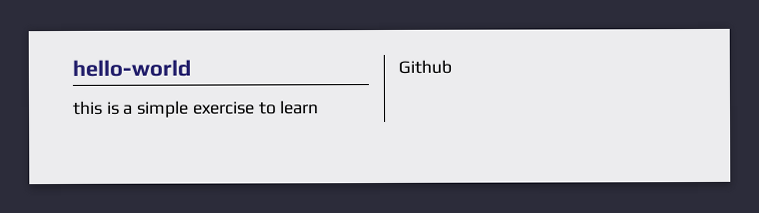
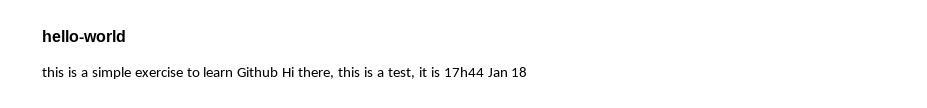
- this is a simple exercise to learn Github
+ this is a simple exercise to learn Github Hi there, this is a test, it is 17h44 Jan 18

